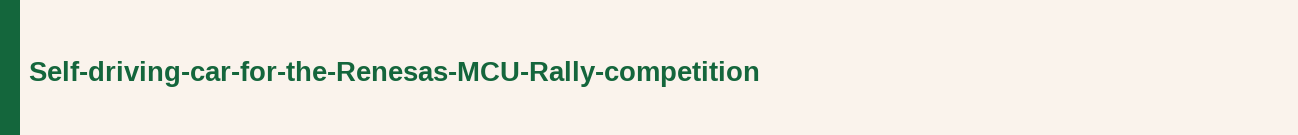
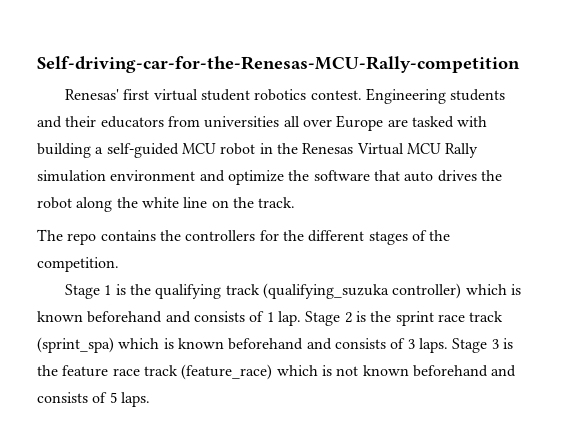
+ Renesas' first virtual student robotics contest. Engineering students and their educators from universities all over Europe are tasked with building a self-guided MCU robot in the Renesas Virtual MCU Rally simulation environment and optimize the software that auto drives the robot along the white line on the track.
+ The repo contains the controllers for the different stages of the competition.
+ Stage 1 is the qualifying track (qualifying_suzuka controller) which is known beforehand and consists of 1 lap. Stage 2 is the sprint race track (sprint_spa) which is known beforehand and consists of 3 laps. Stage 3 is the feature race track (feature_race) which is not known beforehand and consists of 5 laps.

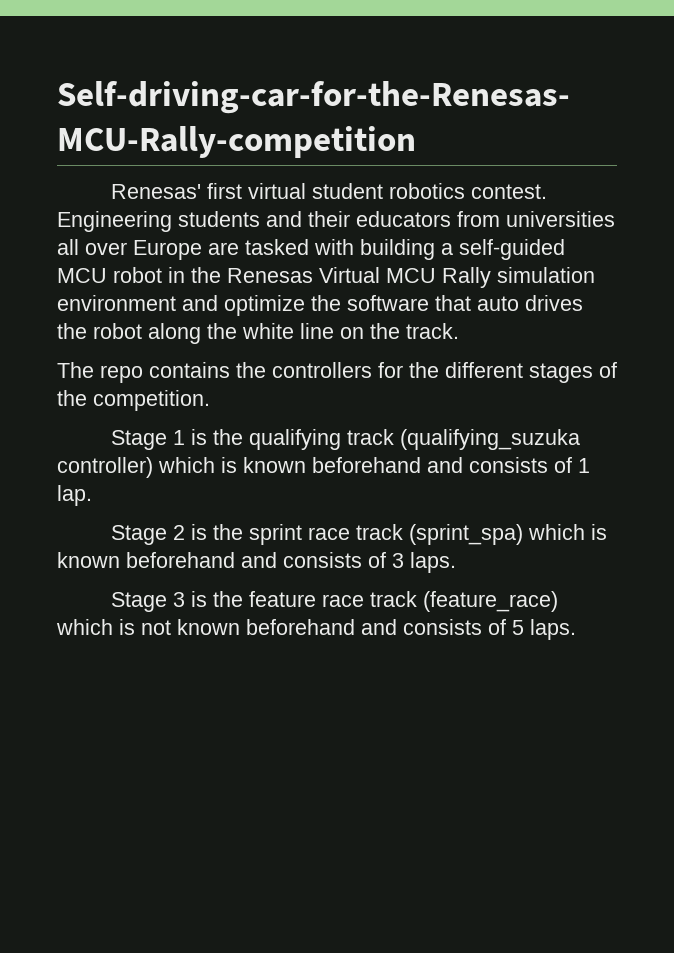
- Stage 1 is the qualifying track (qualifying_suzuka controller) which is known beforehand and consists of 1 lap. Stage 2 is the sprint race track (sprint_spa) which is known beforehand and consists of 3 laps. Stage 3 is the feature race track (feature_race) which is not known beforehand and consists of 5 laps.
+ Stage 1 is the qualifying track (qualifying_suzuka controller) which is known beforehand and consists of 1 lap.
+ Stage 2 is the sprint race track (sprint_spa) which is known beforehand and consists of 3 laps.
+ Stage 3 is the feature race track (feature_race) which is not known beforehand and consists of 5 laps.

